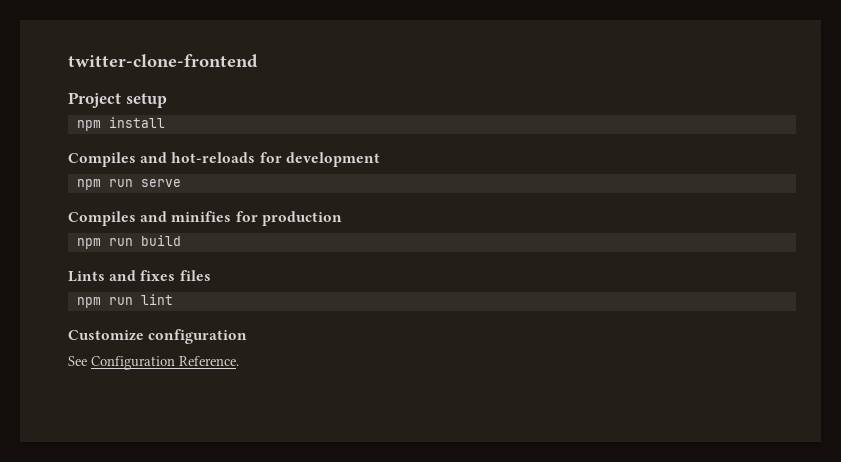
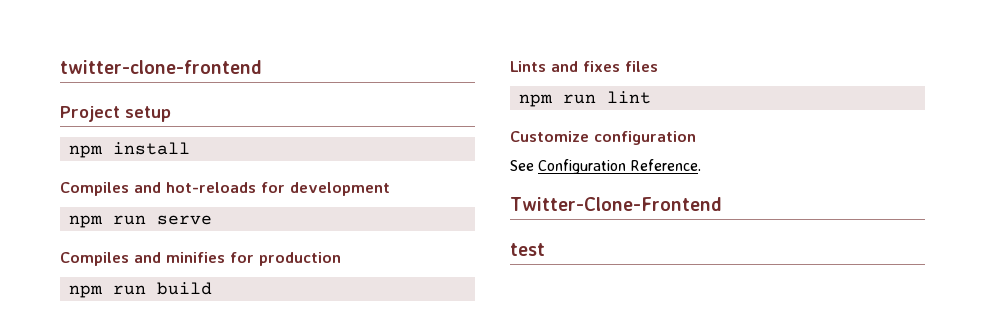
+ Twitter-Clone-Frontend
+ test

